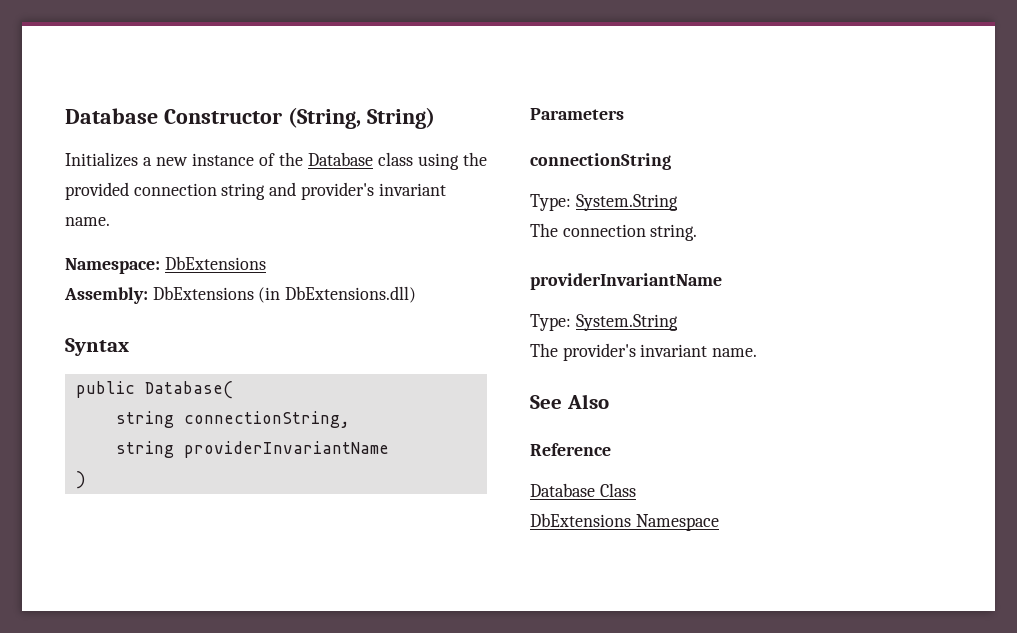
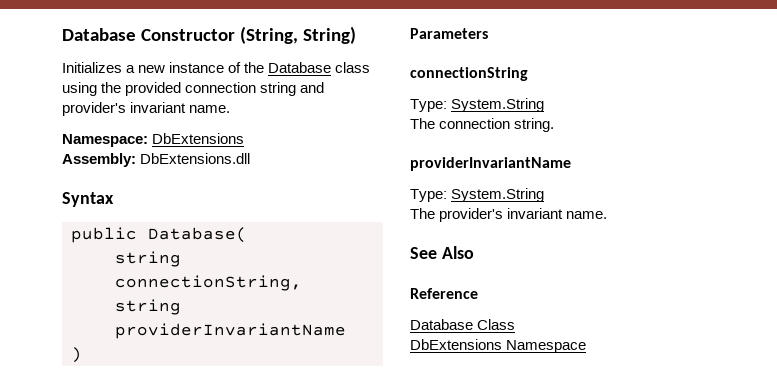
- Assembly: DbExtensions (in DbExtensions.dll)
+ Assembly: DbExtensions.dll

